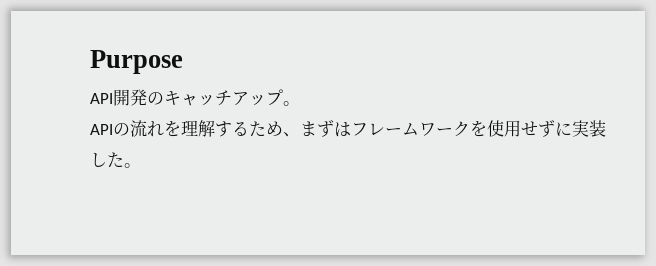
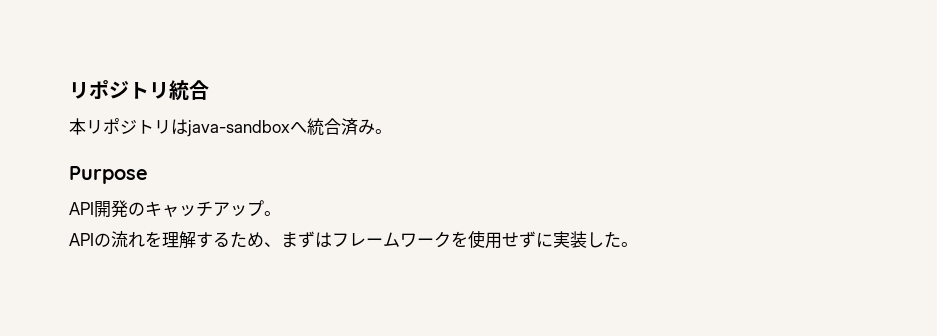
+ リポジトリ統合
+ 本リポジトリはjava-sandboxへ統合済み。

